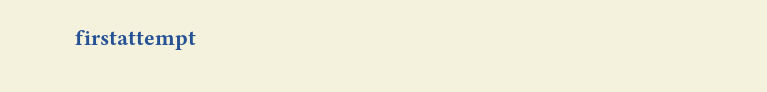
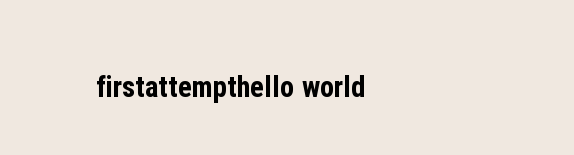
- firstattempt
+ firstattempthello world

